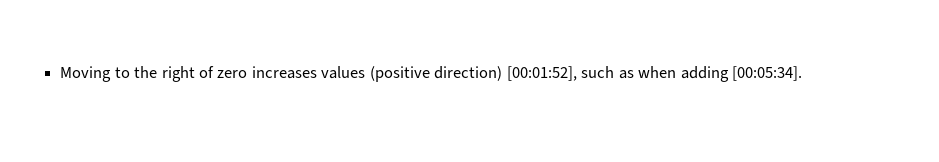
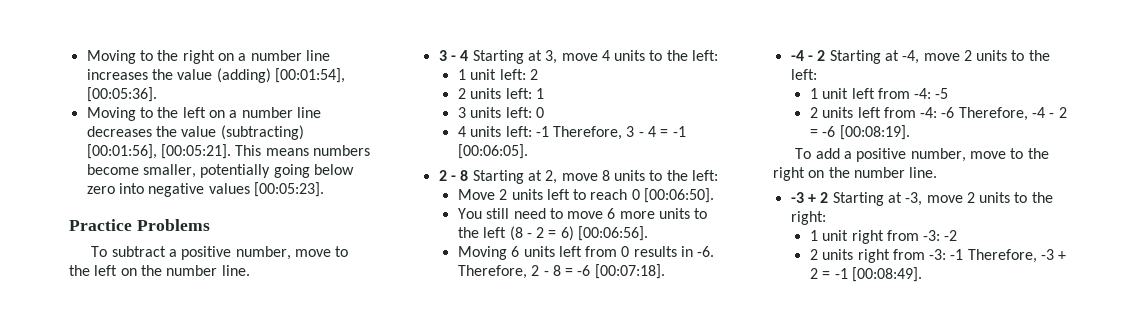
- Moving to the right of zero increases values (positive direction) [00:01:52], such as when adding [00:05:34].
+ Moving to the right on a number line increases the value (adding) [00:01:54], [00:05:36].
+ Moving to the left on a number line decreases the value (subtracting) [00:01:56], [00:05:21]. This means numbers become smaller, potentially going below zero into negative values [00:05:23].
+ Practice Problems
+ To subtract a positive number, move to the left on the number line.
+ 3 - 4 Starting at 3, move 4 units to the left:
+ 1 unit left: 2
+ 2 units left: 1
+ 3 units left: 0
+ 4 units left: -1 Therefore, 3 - 4 = -1 [00:06:05].
+ 2 - 8 Starting at 2, move 8 units to the left:
+ Move 2 units left to reach 0 [00:06:50].
+ You still need to move 6 more units to the left (8 - 2 = 6) [00:06:56].
+ Moving 6 units left from 0 results in -6. Therefore, 2 - 8 = -6 [00:07:18].
+ -4 - 2 Starting at -4, move 2 units to the left:
+ 1 unit left from -4: -5
+ 2 units left from -4: -6 Therefore, -4 - 2 = -6 [00:08:19].
+ To add a positive number, move to the right on the number line.
+ -3 + 2 Starting at -3, move 2 units to the right:
+ 1 unit right from -3: -2
+ 2 units right from -3: -1 Therefore, -3 + 2 = -1 [00:08:49].

